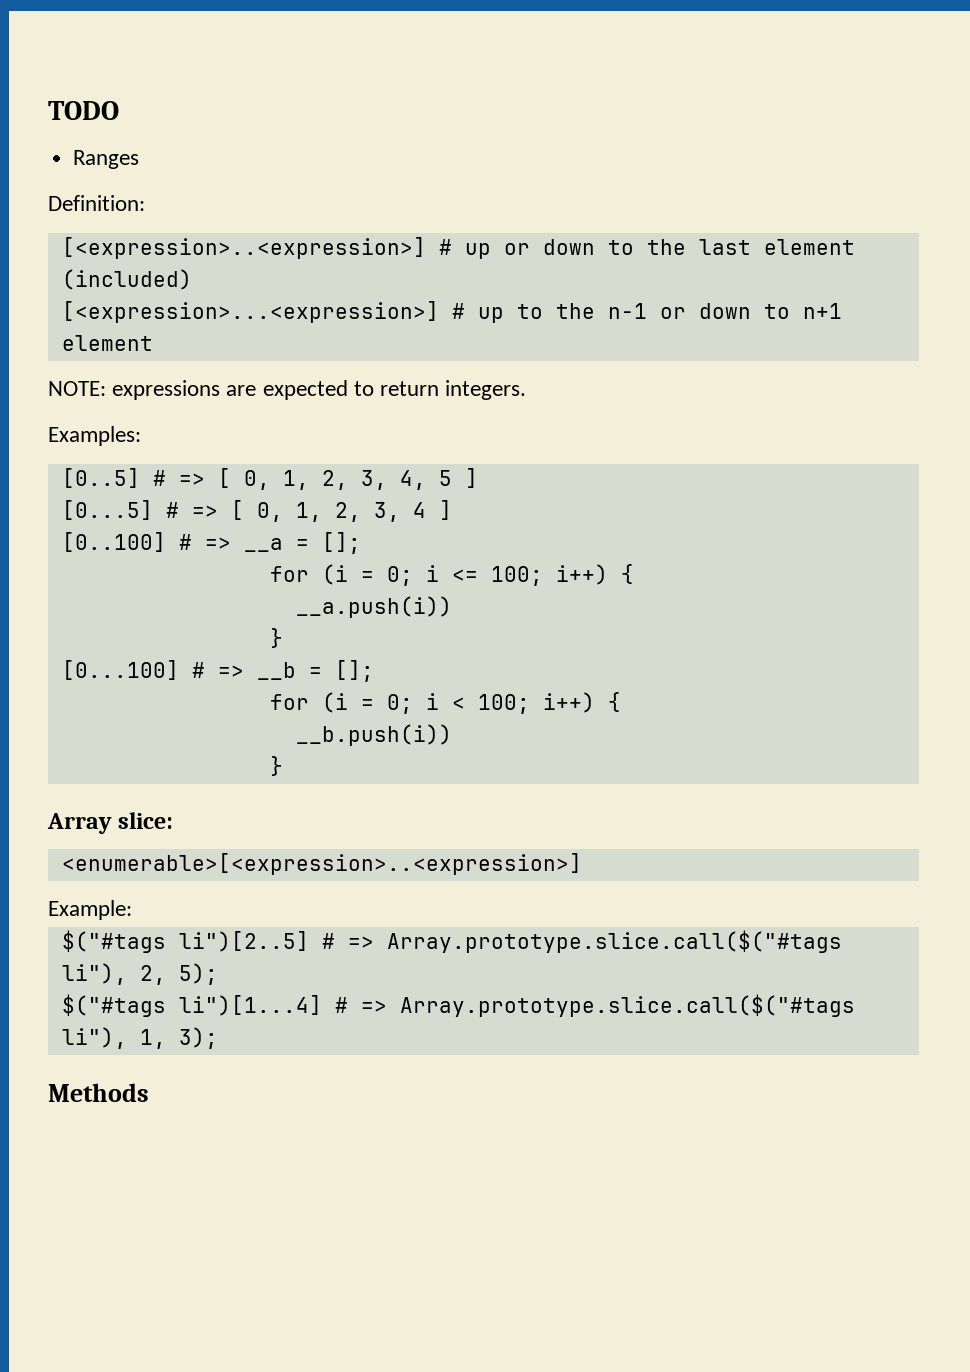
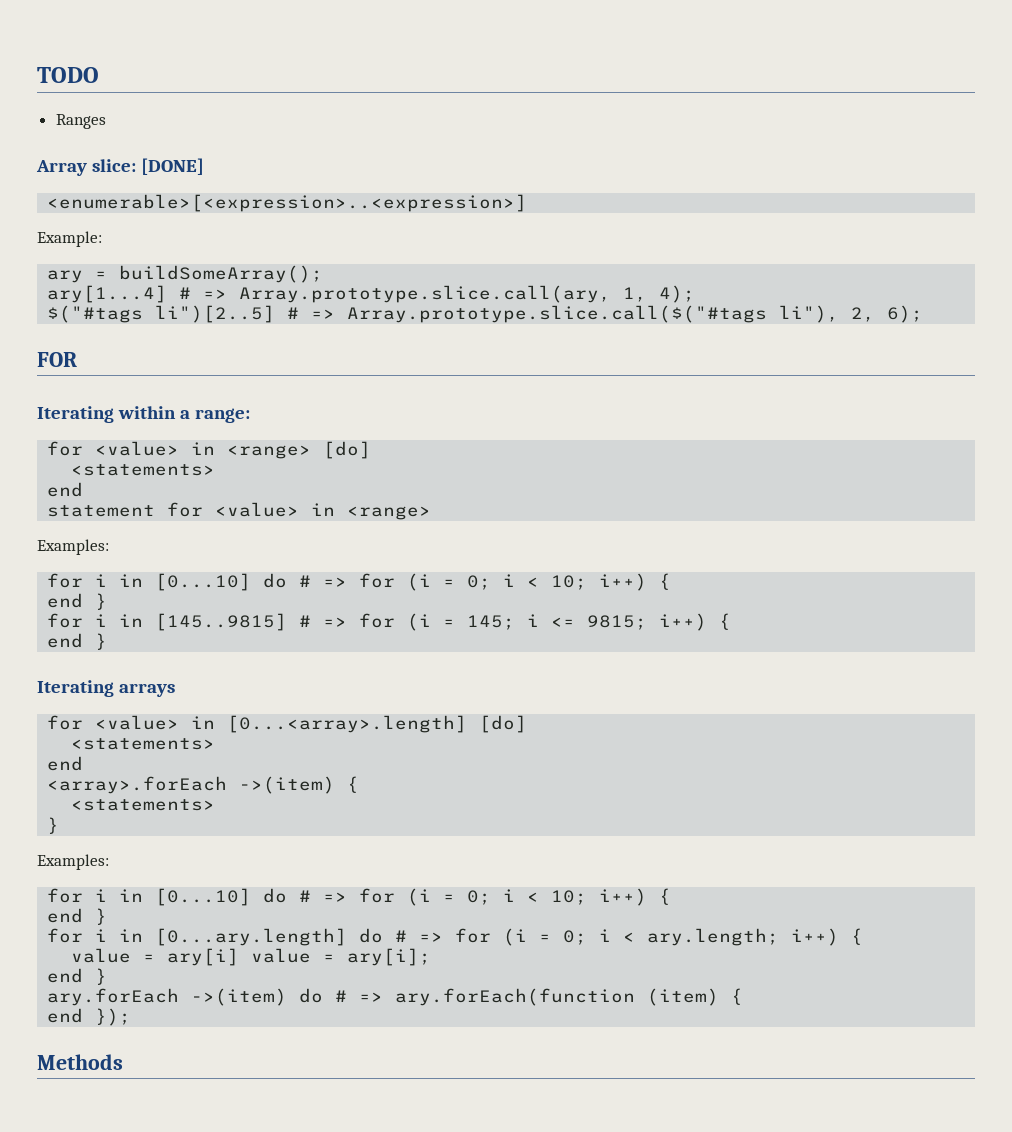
- Definition:
- [<expression>..<expression>] # up or down to the last element (included)
- [<expression>...<expression>] # up to the n-1 or down to n+1 element
- NOTE: expressions are expected to return integers.
- Examples:
- [0..5] # => [ 0, 1, 2, 3, 4, 5 ]
- [0...5] # => [ 0, 1, 2, 3, 4 ]
- [0..100] # => __a = [];
- for (i = 0; i <= 100; i++) {
- __a.push(i))
- }
- [0...100] # => __b = [];
- for (i = 0; i < 100; i++) {
- __b.push(i))
- }
- Array slice:
+ Array slice: [DONE]
+ ary = buildSomeArray();
+ ary[1...4] # => Array.prototype.slice.call(ary, 1, 4);
- $("#tags li")[2..5] # => Array.prototype.slice.call($("#tags li"), 2, 5);
- $("#tags li")[1...4] # => Array.prototype.slice.call($("#tags li"), 1, 3);
+ $("#tags li")[2..5] # => Array.prototype.slice.call($("#tags li"), 2, 6);
+ FOR
+ Iterating within a range:
+ for <value> in <range> [do]
+ <statements>
+ end
+ statement for <value> in <range>
+ Examples:
+ for i in [0...10] do # => for (i = 0; i < 10; i++) {
+ end }
+ for i in [145..9815] # => for (i = 145; i <= 9815; i++) {
+ end }
+ Iterating arrays
+ for <value> in [0...<array>.length] [do]
+ <statements>
+ end
+ <array>.forEach ->(item) {
+ <statements>
+ }
+ Examples:
+ for i in [0...10] do # => for (i = 0; i < 10; i++) {
+ end }
+ for i in [0...ary.length] do # => for (i = 0; i < ary.length; i++) {
+ value = ary[i] value = ary[i];
+ end }
+ ary.forEach ->(item) do # => ary.forEach(function (item) {
+ end });

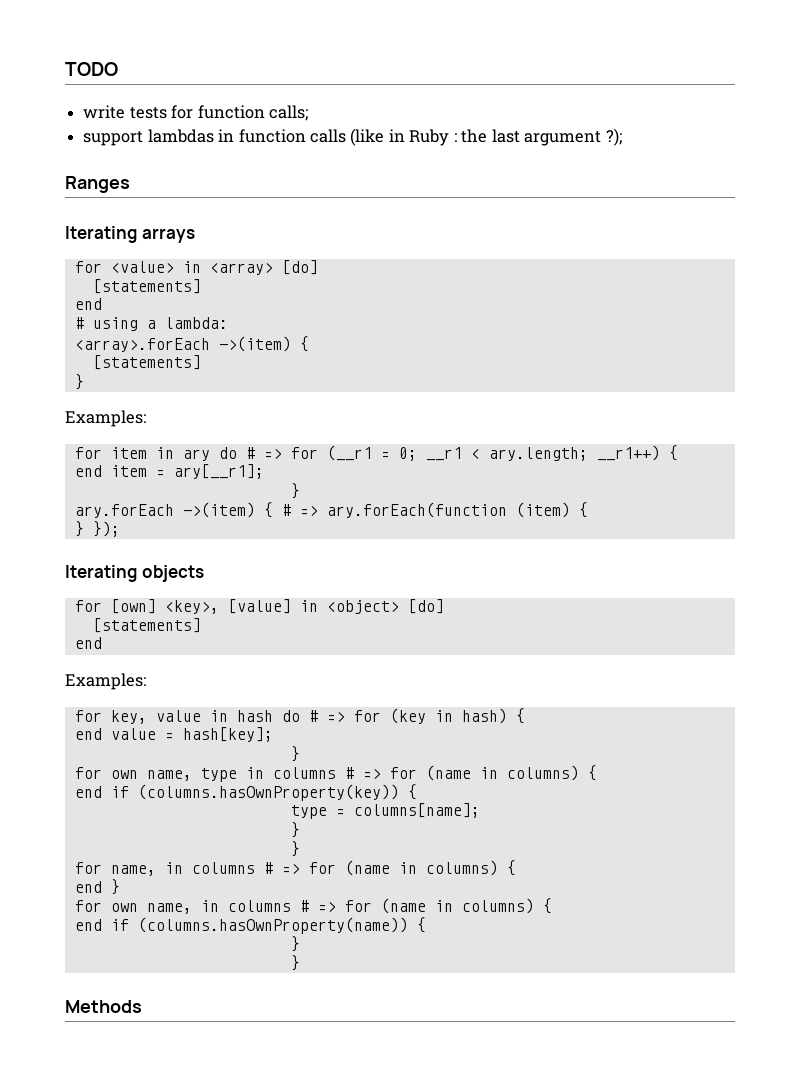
+ write tests for function calls;
+ support lambdas in function calls (like in Ruby : the last argument ?);
  Ranges
- Array slice: [DONE]
- <enumerable>[<expression>..<expression>]
- Example:
- ary = buildSomeArray();
- ary[1...4] # => Array.prototype.slice.call(ary, 1, 4);
- $("#tags li")[2..5] # => Array.prototype.slice.call($("#tags li"), 2, 6);
- FOR
- Iterating within a range:
- for <value> in <range> [do]
- <statements>
- end
- statement for <value> in <range>
- Examples:
- for i in [0...10] do # => for (i = 0; i < 10; i++) {
- end }
- for i in [145..9815] # => for (i = 145; i <= 9815; i++) {
- end }
- for <value> in [0...<array>.length] [do]
- <statements>
+ for <value> in <array> [do]
+ [statements]
  end
+ # using a lambda:
  <array>.forEach ->(item) {
- <statements>
+ [statements]
  }
  Examples:
- for i in [0...10] do # => for (i = 0; i < 10; i++) {
+ for item in ary do # => for (__r1 = 0; __r1 < ary.length; __r1++) {
+ end item = ary[__r1];
+ }
+ ary.forEach ->(item) { # => ary.forEach(function (item) {
+ } });
+ Iterating objects
+ for [own] <key>, [value] in <object> [do]
+ [statements]
+ end
+ Examples:
+ for key, value in hash do # => for (key in hash) {
+ end value = hash[key];
+ }
+ for own name, type in columns # => for (name in columns) {
+ end if (columns.hasOwnProperty(key)) {
+ type = columns[name];
+ }
+ }
+ for name, in columns # => for (name in columns) {
  end }
- for i in [0...ary.length] do # => for (i = 0; i < ary.length; i++) {
- value = ary[i] value = ary[i];
- end }
- ary.forEach ->(item) do # => ary.forEach(function (item) {
- end });
+ for own name, in columns # => for (name in columns) {
+ end if (columns.hasOwnProperty(name)) {
+ }
+ }

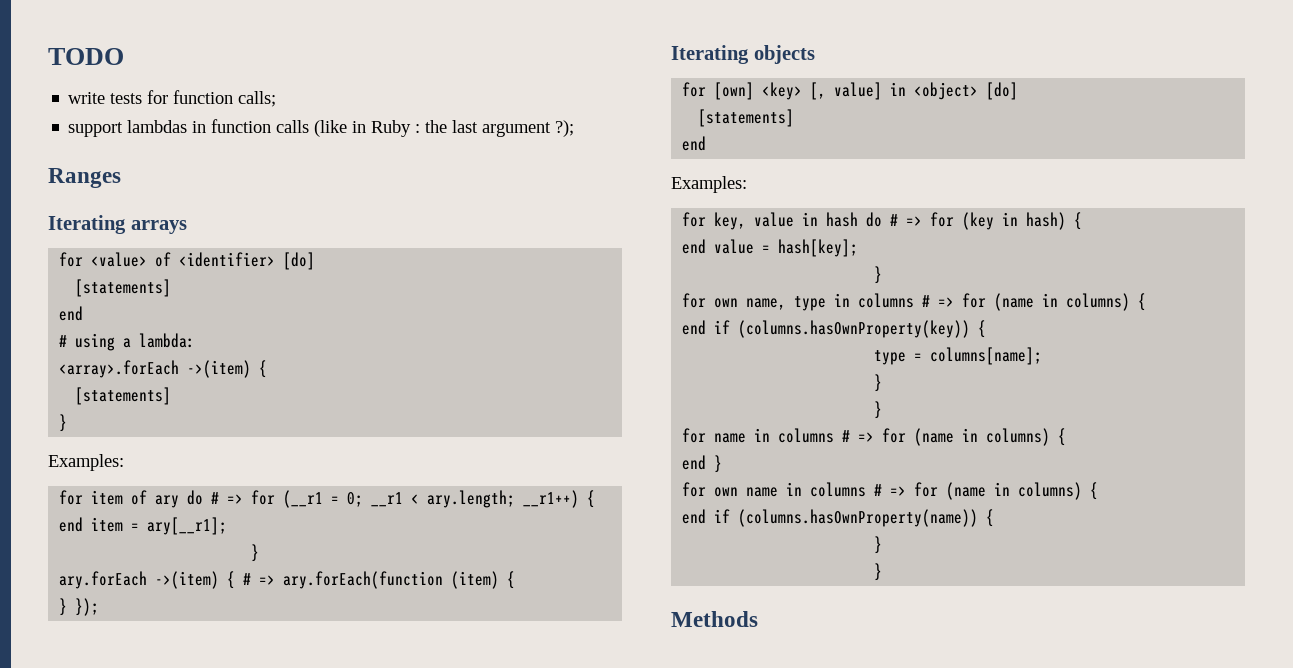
- for <value> in <array> [do]
+ for <value> of <identifier> [do]
- for item in ary do # => for (__r1 = 0; __r1 < ary.length; __r1++) {
+ for item of ary do # => for (__r1 = 0; __r1 < ary.length; __r1++) {
- for [own] <key>, [value] in <object> [do]
+ for [own] <key> [, value] in <object> [do]
- for name, in columns # => for (name in columns) {
+ for name in columns # => for (name in columns) {
- for own name, in columns # => for (name in columns) {
+ for own name in columns # => for (name in columns) {

